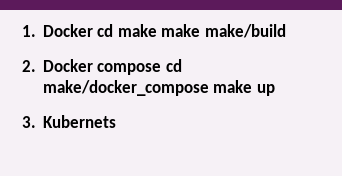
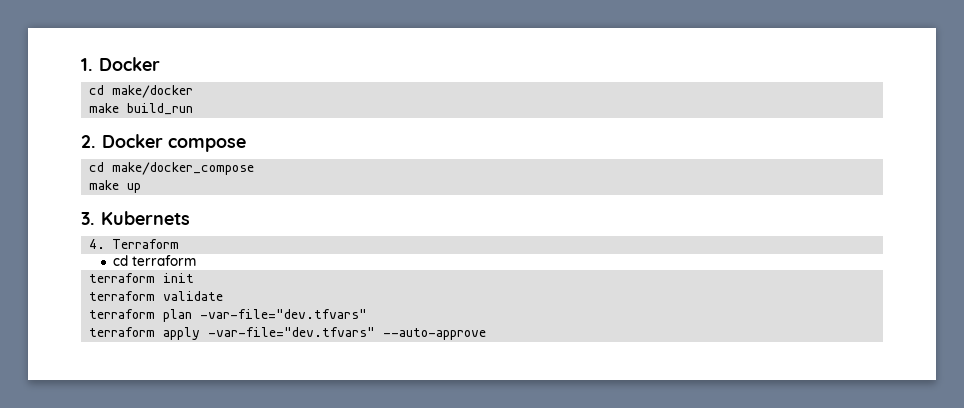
- 1. Docker cd make make make/build
+ 1. Docker
+ cd make/docker
+ make build_run
- 2. Docker compose cd make/docker_compose make up
+ 2. Docker compose
+ cd make/docker_compose
+ make up
+ 4. Terraform
+ cd terraform
+ terraform init
+ terraform validate
+ terraform plan -var-file="dev.tfvars"
+ terraform apply -var-file="dev.tfvars" --auto-approve

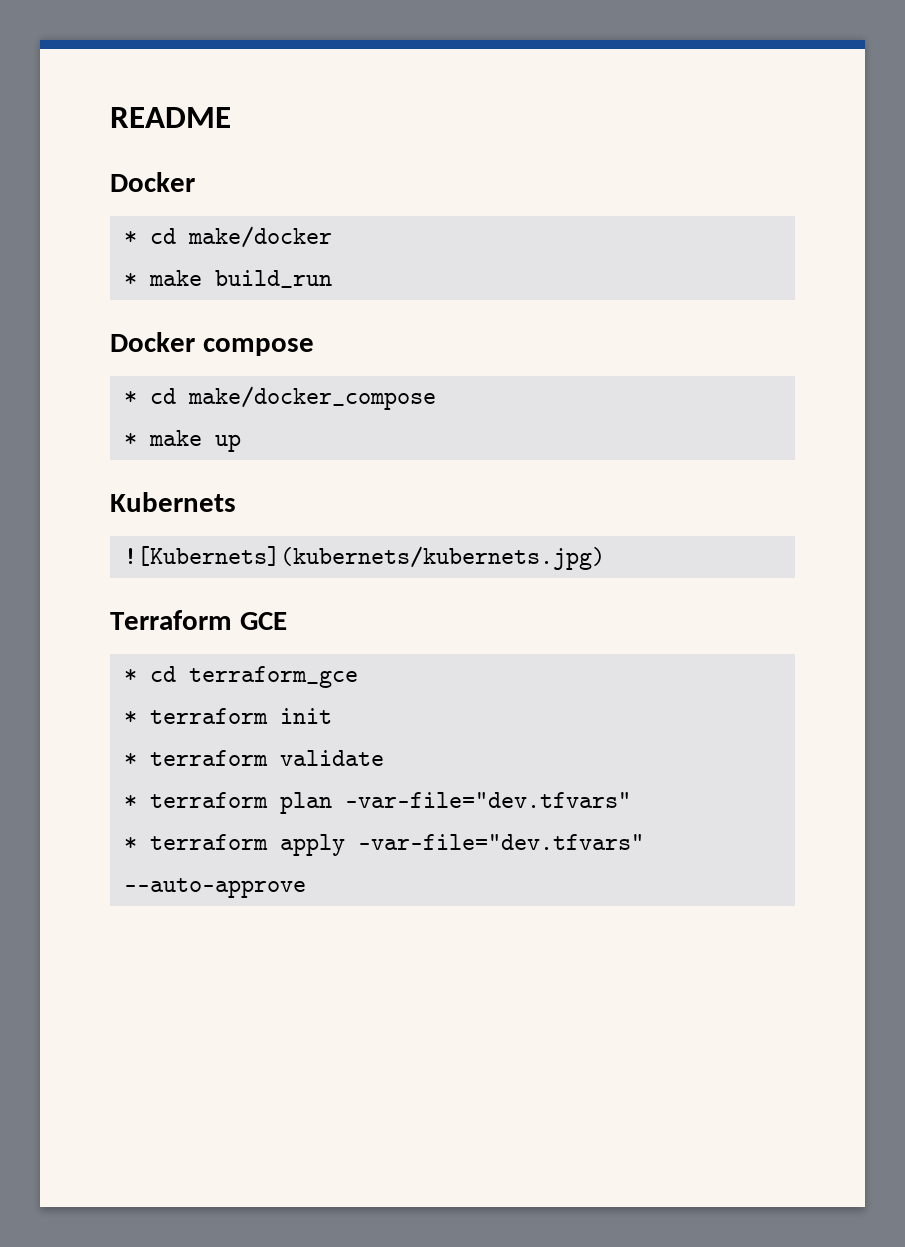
- 1. Docker
+ README
+ Docker
- cd make/docker
+ * cd make/docker
- make build_run
+ * make build_run
- 2. Docker compose
+ Docker compose
- cd make/docker_compose
+ * cd make/docker_compose
- make up
+ * make up
- 3. Kubernets
+ Kubernets
- 4. Terraform
- cd terraform
- terraform init
+ ![Kubernets](kubernets/kubernets.jpg)
+ Terraform GCE
+ * cd terraform_gce
+ * terraform init
- terraform validate
+ * terraform validate
- terraform plan -var-file="dev.tfvars"
+ * terraform plan -var-file="dev.tfvars"
- terraform apply -var-file="dev.tfvars" --auto-approve
+ * terraform apply -var-file="dev.tfvars" --auto-approve

